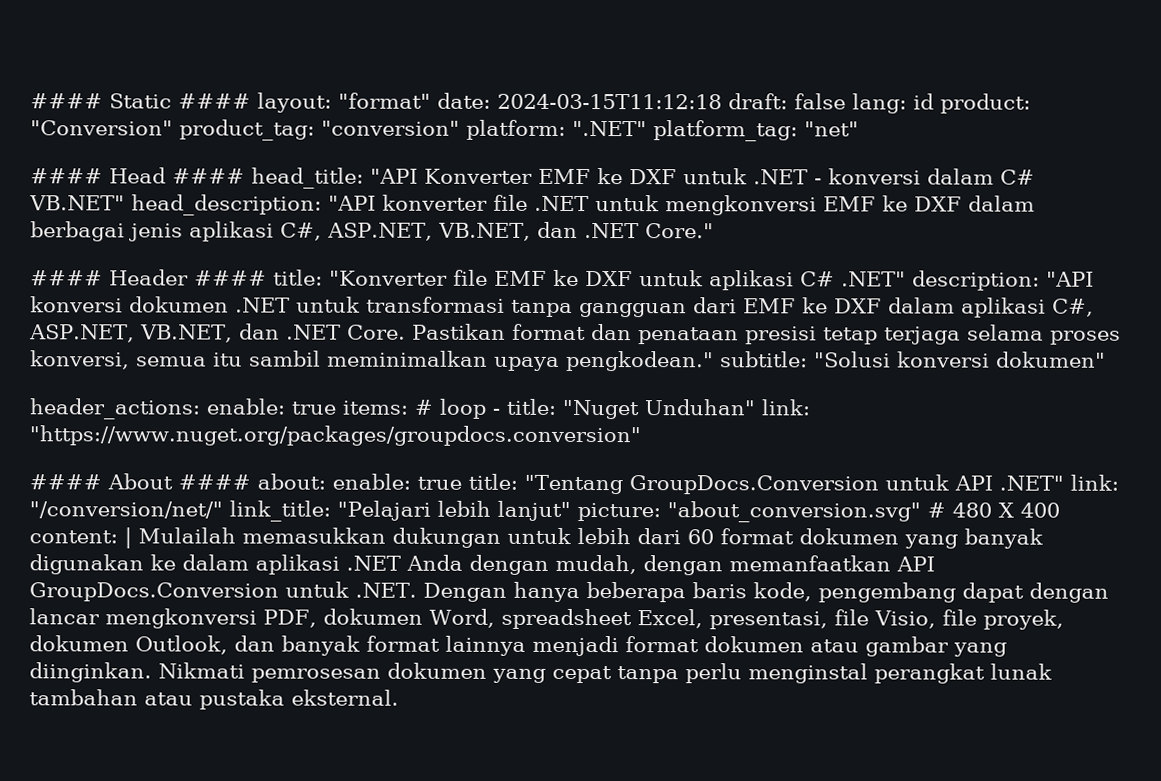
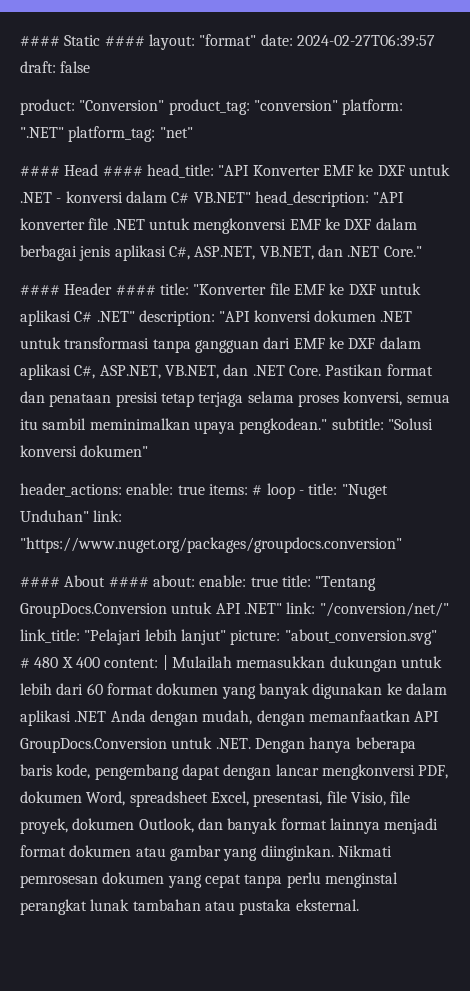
- #### Static #### layout: "format" date: 2024-03-15T11:12:18 draft: false lang: id product: "Conversion" product_tag: "conversion" platform: ".NET" platform_tag: "net"
+ #### Static #### layout: "format" date: 2024-02-27T06:39:57 draft: false
+ product: "Conversion" product_tag: "conversion" platform: ".NET" platform_tag: "net"

